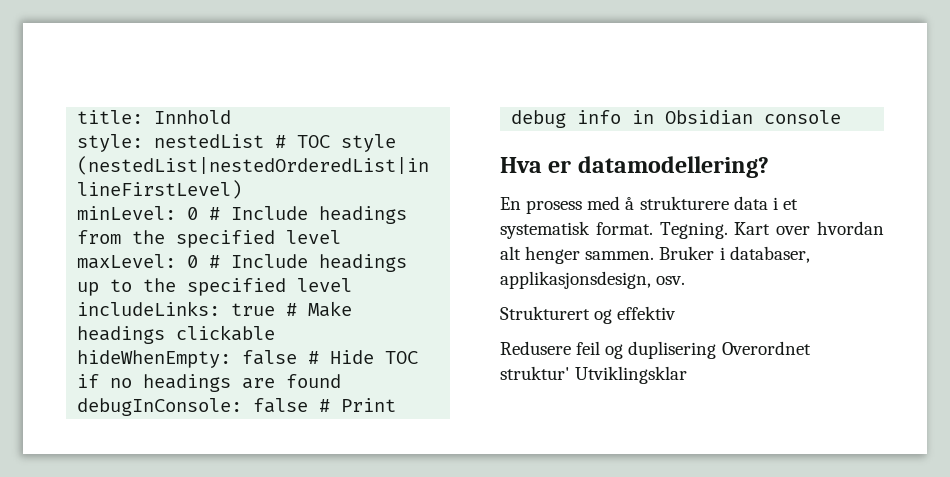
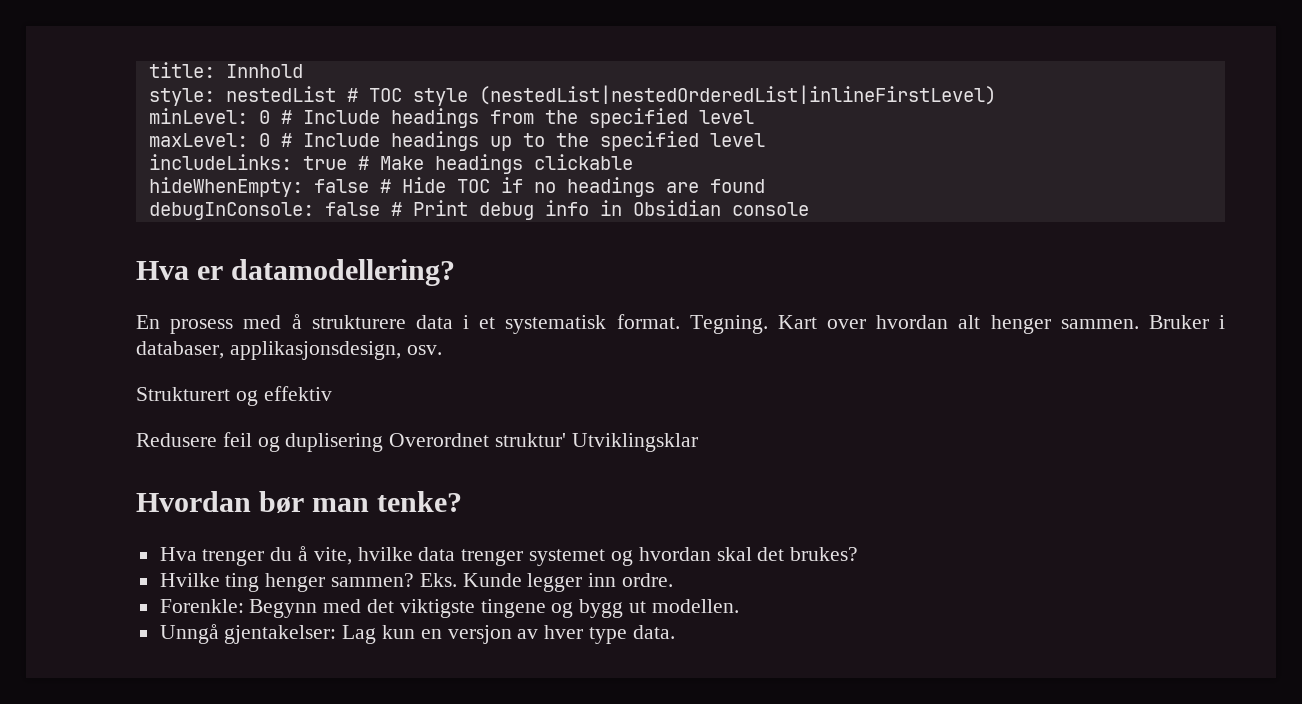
+ Hvordan bør man tenke?
+ Hva trenger du å vite, hvilke data trenger systemet og hvordan skal det brukes?
+ Hvilke ting henger sammen? Eks. Kunde legger inn ordre.
+ Forenkle: Begynn med det viktigste tingene og bygg ut modellen.
+ Unngå gjentakelser: Lag kun en versjon av hver type data.

